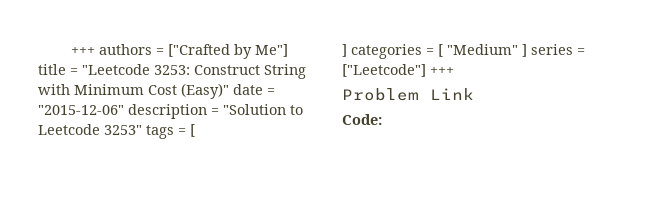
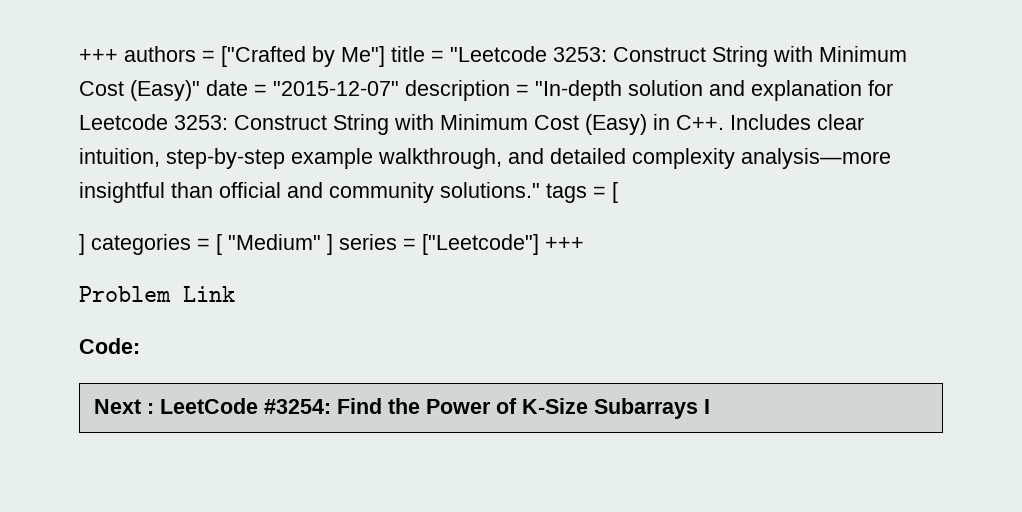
- +++ authors = ["Crafted by Me"] title = "Leetcode 3253: Construct String with Minimum Cost (Easy)" date = "2015-12-06" description = "Solution to Leetcode 3253" tags = [
+ +++ authors = ["Crafted by Me"] title = "Leetcode 3253: Construct String with Minimum Cost (Easy)" date = "2015-12-07" description = "In-depth solution and explanation for Leetcode 3253: Construct String with Minimum Cost (Easy) in C++. Includes clear intuition, step-by-step example walkthrough, and detailed complexity analysis—more insightful than official and community solutions." tags = [
+ Next : LeetCode #3254: Find the Power of K-Size Subarrays I

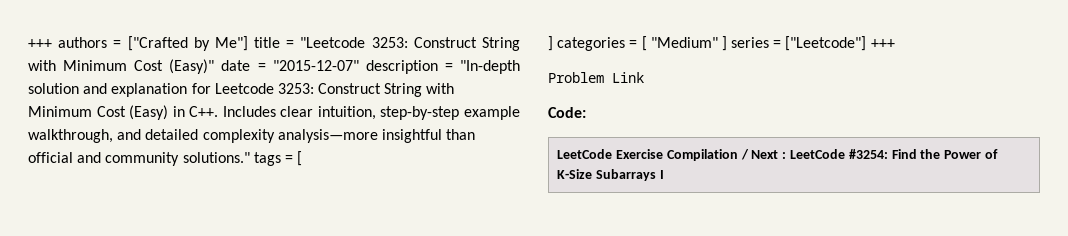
- Next : LeetCode #3254: Find the Power of K-Size Subarrays I
+ LeetCode Exercise Compilation / Next : LeetCode #3254: Find the Power of K-Size Subarrays I

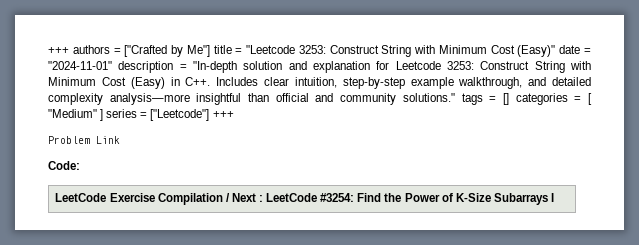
- Construct String with Minimum Cost (Easy)" date = "2015-12-07" description = "In-depth solution and explanation for Leetcode 3253:
+ Construct String with Minimum Cost (Easy)" date = "2024-11-01" description = "In-depth solution and explanation for Leetcode 3253:
- Construct String with Minimum Cost (Easy) in C++. Includes clear intuition, step-by-step example walkthrough, and detailed complexity analysis—more insightful than official and community solutions." tags = [
- ] categories = [ "Medium" ] series = ["Leetcode"] +++
+ Construct String with Minimum Cost (Easy) in C++. Includes clear intuition, step-by-step example walkthrough, and detailed complexity analysis—more insightful than official and community solutions." tags = [] categories = [ "Medium" ] series = ["Leetcode"] +++

